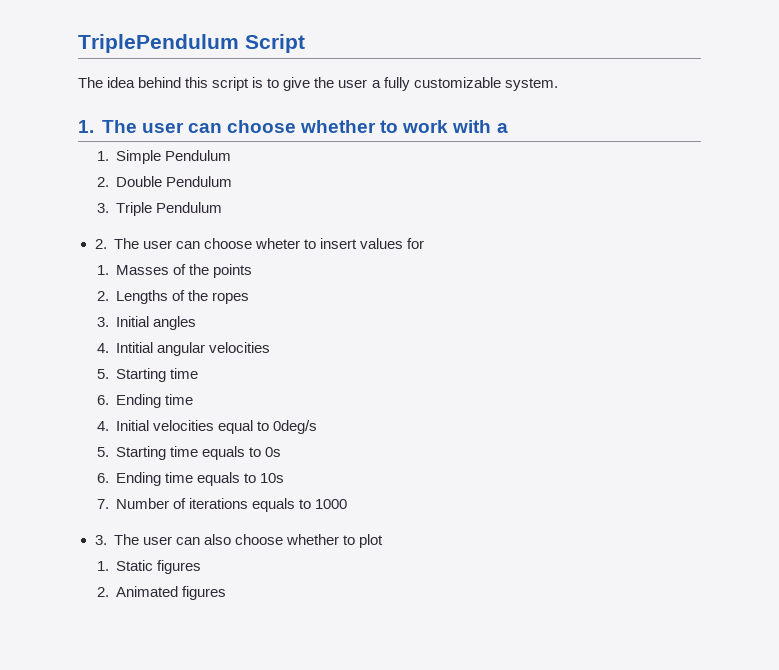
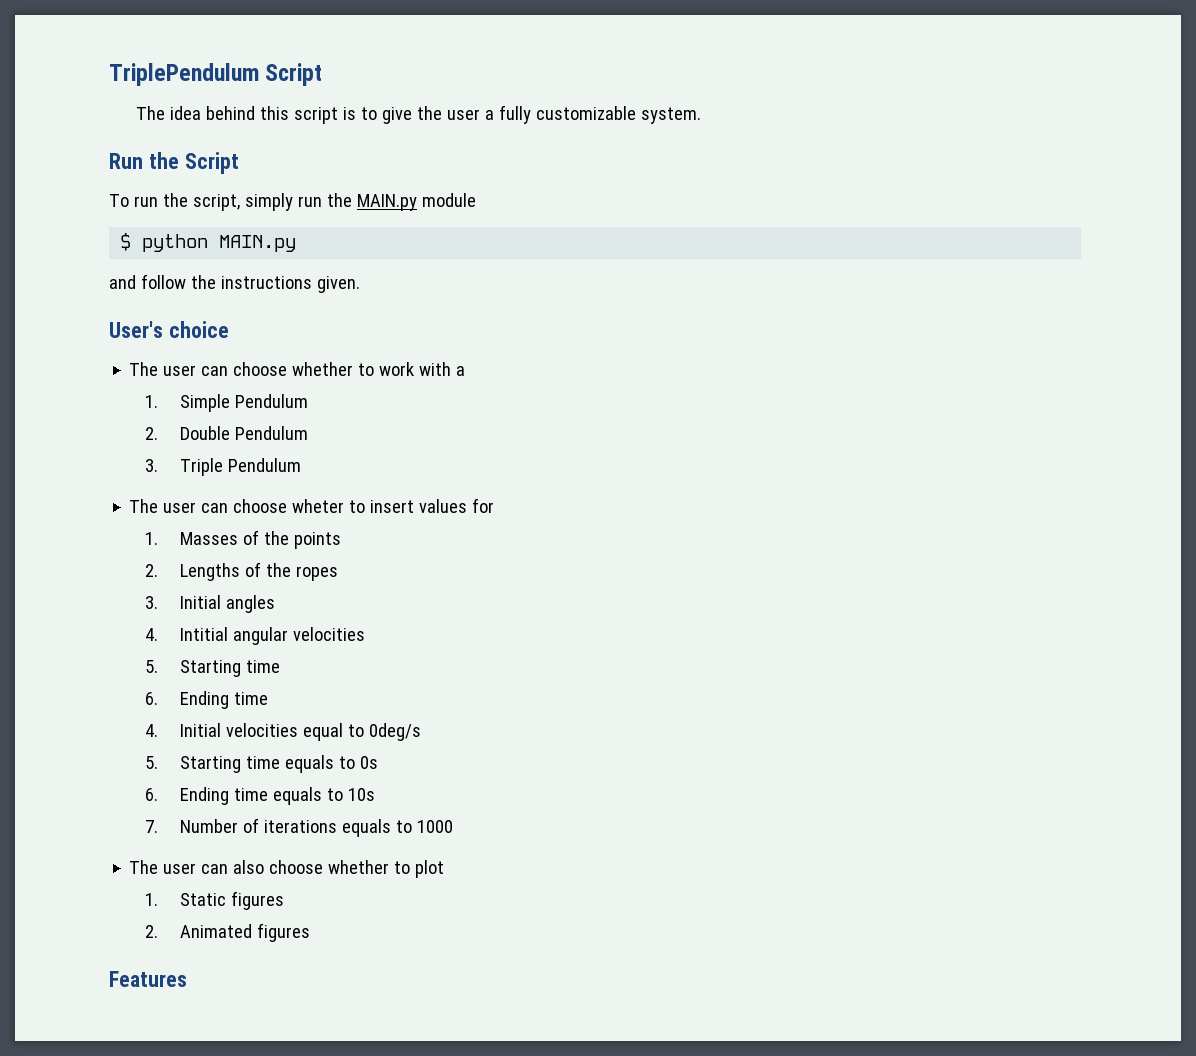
- 1. The user can choose whether to work with a
+ Run the Script
+ To run the script, simply run the MAIN.py module
+ $ python MAIN.py
+ and follow the instructions given.
+ User's choice
+ The user can choose whether to work with a
- 2. The user can choose wheter to insert values for
+ The user can choose wheter to insert values for
- 3. The user can also choose whether to plot
+ The user can also choose whether to plot
+ Features

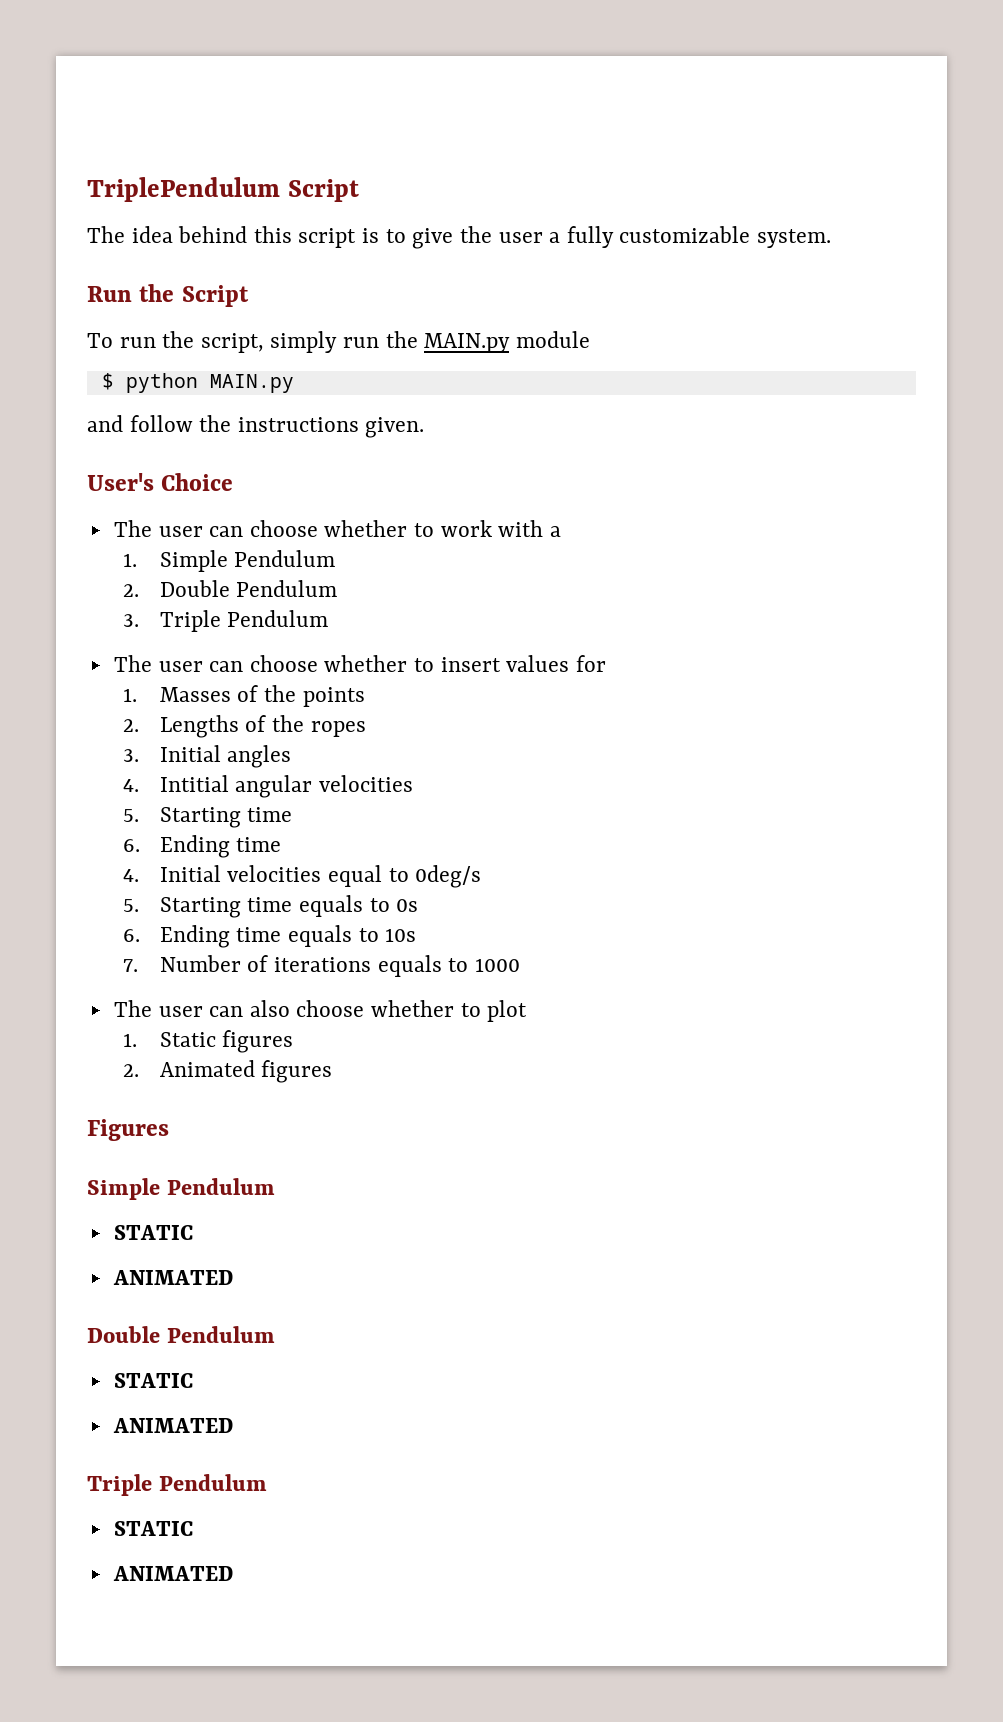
- User's choice
+ User's Choice
- The user can choose wheter to insert values for
+ The user can choose whether to insert values for
- Features
+ Figures
+ Simple Pendulum
+ STATIC
+ ANIMATED
+ Double Pendulum
+ STATIC
+ ANIMATED
+ Triple Pendulum
+ STATIC
+ ANIMATED

